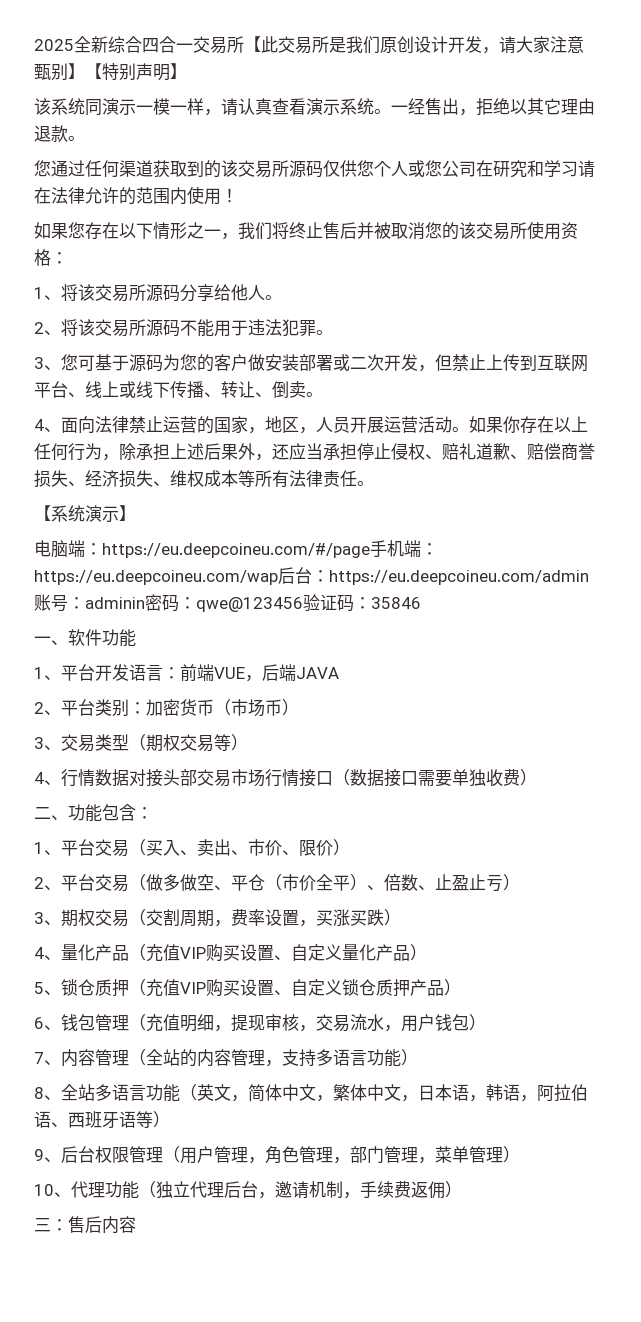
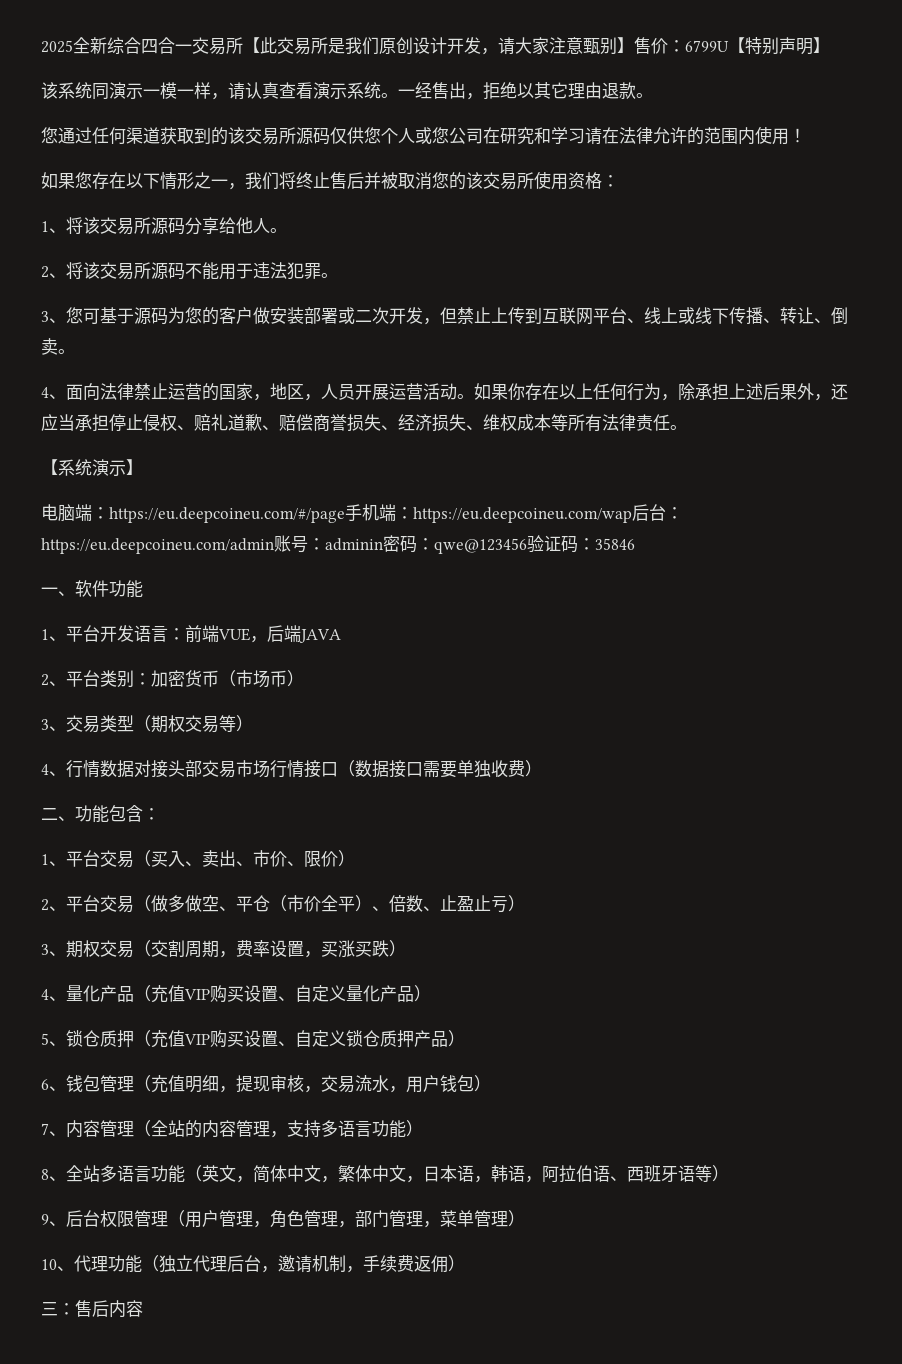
- 2025全新综合四合一交易所【此交易所是我们原创设计开发，请大家注意甄别】【特别声明】
+ 2025全新综合四合一交易所【此交易所是我们原创设计开发，请大家注意甄别】售价：6799U【特别声明】

